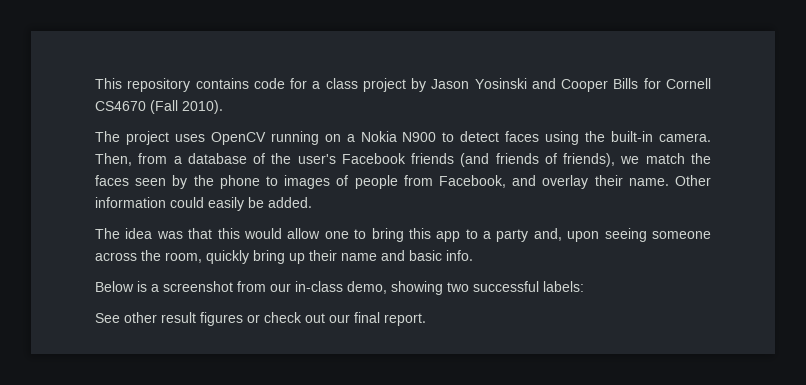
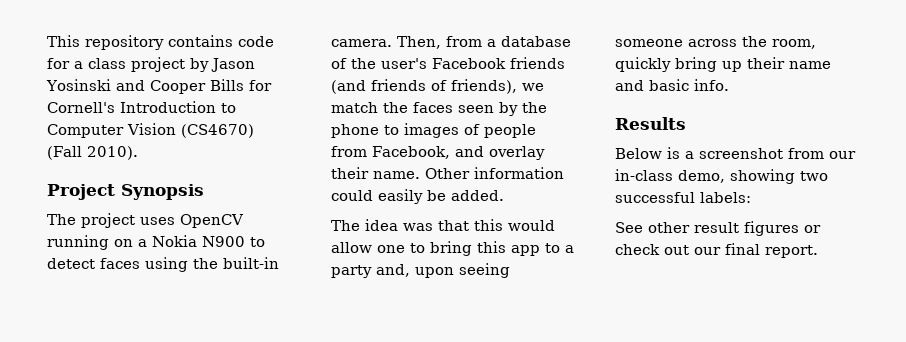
- This repository contains code for a class project by Jason Yosinski and Cooper Bills for Cornell CS4670 (Fall 2010).
+ This repository contains code for a class project by Jason Yosinski and Cooper Bills for Cornell's Introduction to Computer Vision (CS4670) (Fall 2010).
+ Project Synopsis
+ Results

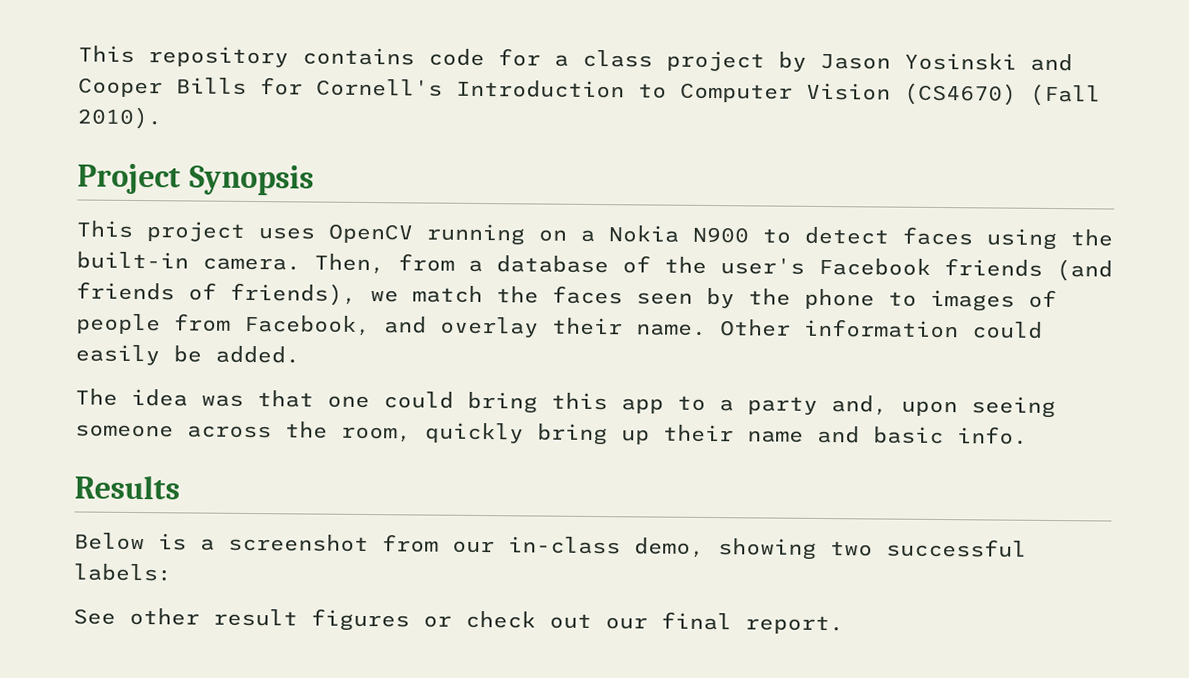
- The project uses OpenCV running on a Nokia N900 to detect faces using the built-in camera.
+ This project uses OpenCV running on a Nokia N900 to detect faces using the built-in camera.
- The idea was that this would allow one to bring this app to a party and, upon seeing someone across the room, quickly bring up their name and basic info.
+ The idea was that one could bring this app to a party and, upon seeing someone across the room, quickly bring up their name and basic info.

